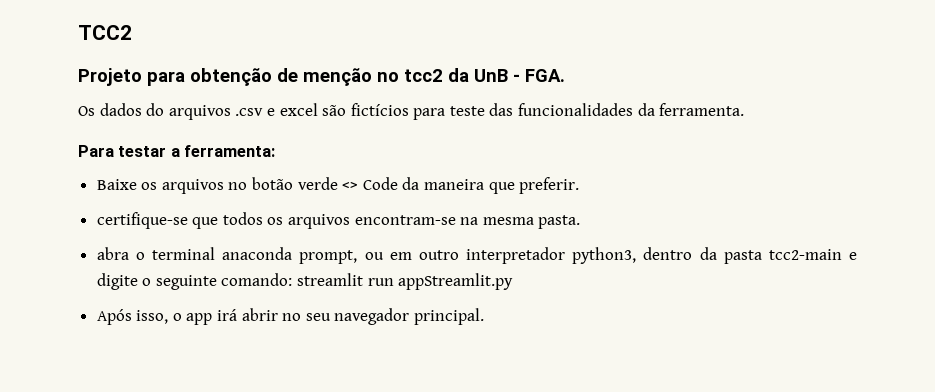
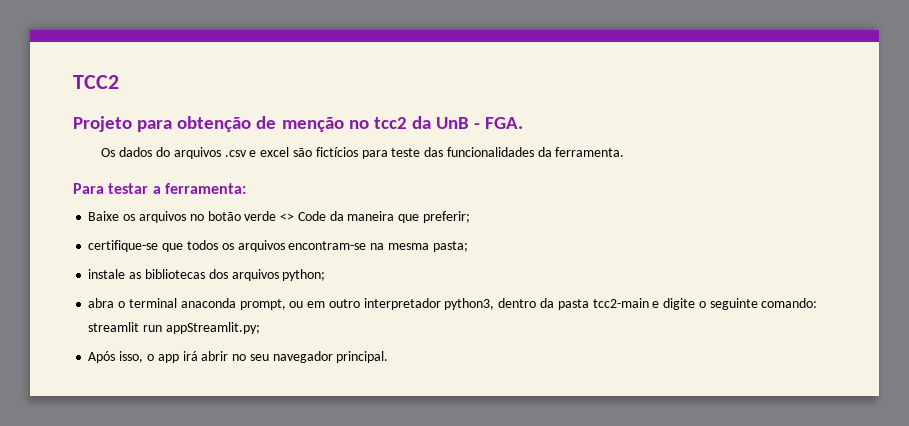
- Baixe os arquivos no botão verde <> Code da maneira que preferir.
+ Baixe os arquivos no botão verde <> Code da maneira que preferir;
- certifique-se que todos os arquivos encontram-se na mesma pasta.
+ certifique-se que todos os arquivos encontram-se na mesma pasta;
+ instale as bibliotecas dos arquivos python;
- abra o terminal anaconda prompt, ou em outro interpretador python3, dentro da pasta tcc2-main e digite o seguinte comando: streamlit run appStreamlit.py
+ abra o terminal anaconda prompt, ou em outro interpretador python3, dentro da pasta tcc2-main e digite o seguinte comando: streamlit run appStreamlit.py;

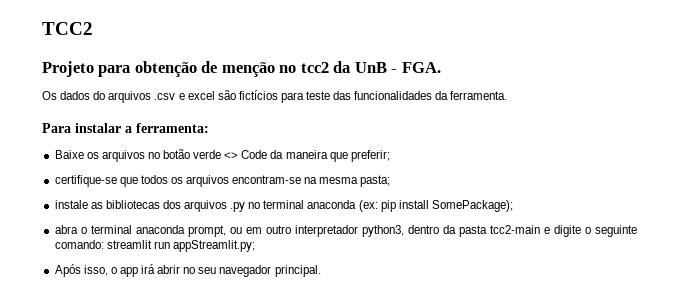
- Para testar a ferramenta:
+ Para instalar a ferramenta:
- instale as bibliotecas dos arquivos python;
+ instale as bibliotecas dos arquivos .py no terminal anaconda (ex: pip install SomePackage);

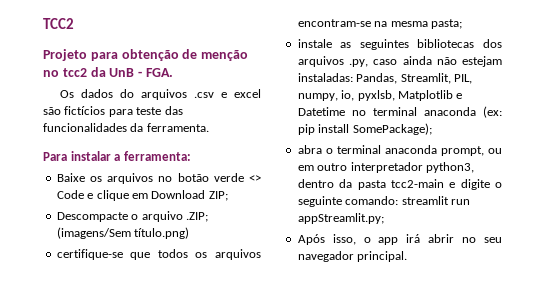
- Baixe os arquivos no botão verde <> Code da maneira que preferir;
+ Baixe os arquivos no botão verde <> Code e clique em Download ZIP;
+ Descompacte o arquivo .ZIP; (imagens/Sem título.png)
- instale as bibliotecas dos arquivos .py no terminal anaconda (ex: pip install SomePackage);
+ instale as seguintes bibliotecas dos arquivos .py, caso ainda não estejam instaladas: Pandas, Streamlit, PIL, numpy, io, pyxlsb, Matplotlib e Datetime no terminal anaconda (ex: pip install SomePackage);

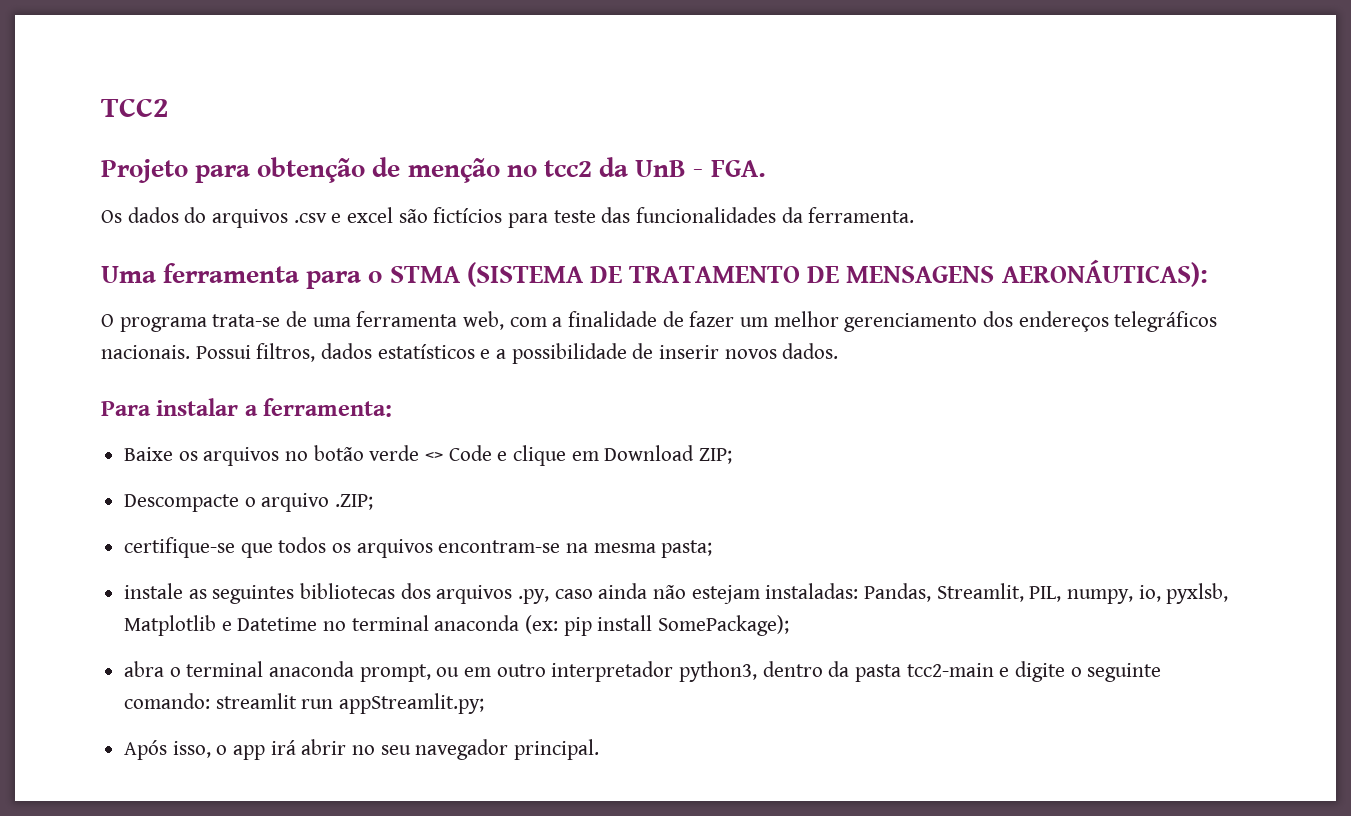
+ Uma ferramenta para o STMA (SISTEMA DE TRATAMENTO DE MENSAGENS AERONÁUTICAS):
+ O programa trata-se de uma ferramenta web, com a finalidade de fazer um melhor gerenciamento dos endereços telegráficos nacionais. Possui filtros, dados estatísticos e a possibilidade de inserir novos dados.
- Descompacte o arquivo .ZIP; (imagens/Sem título.png)
+ Descompacte o arquivo .ZIP;

